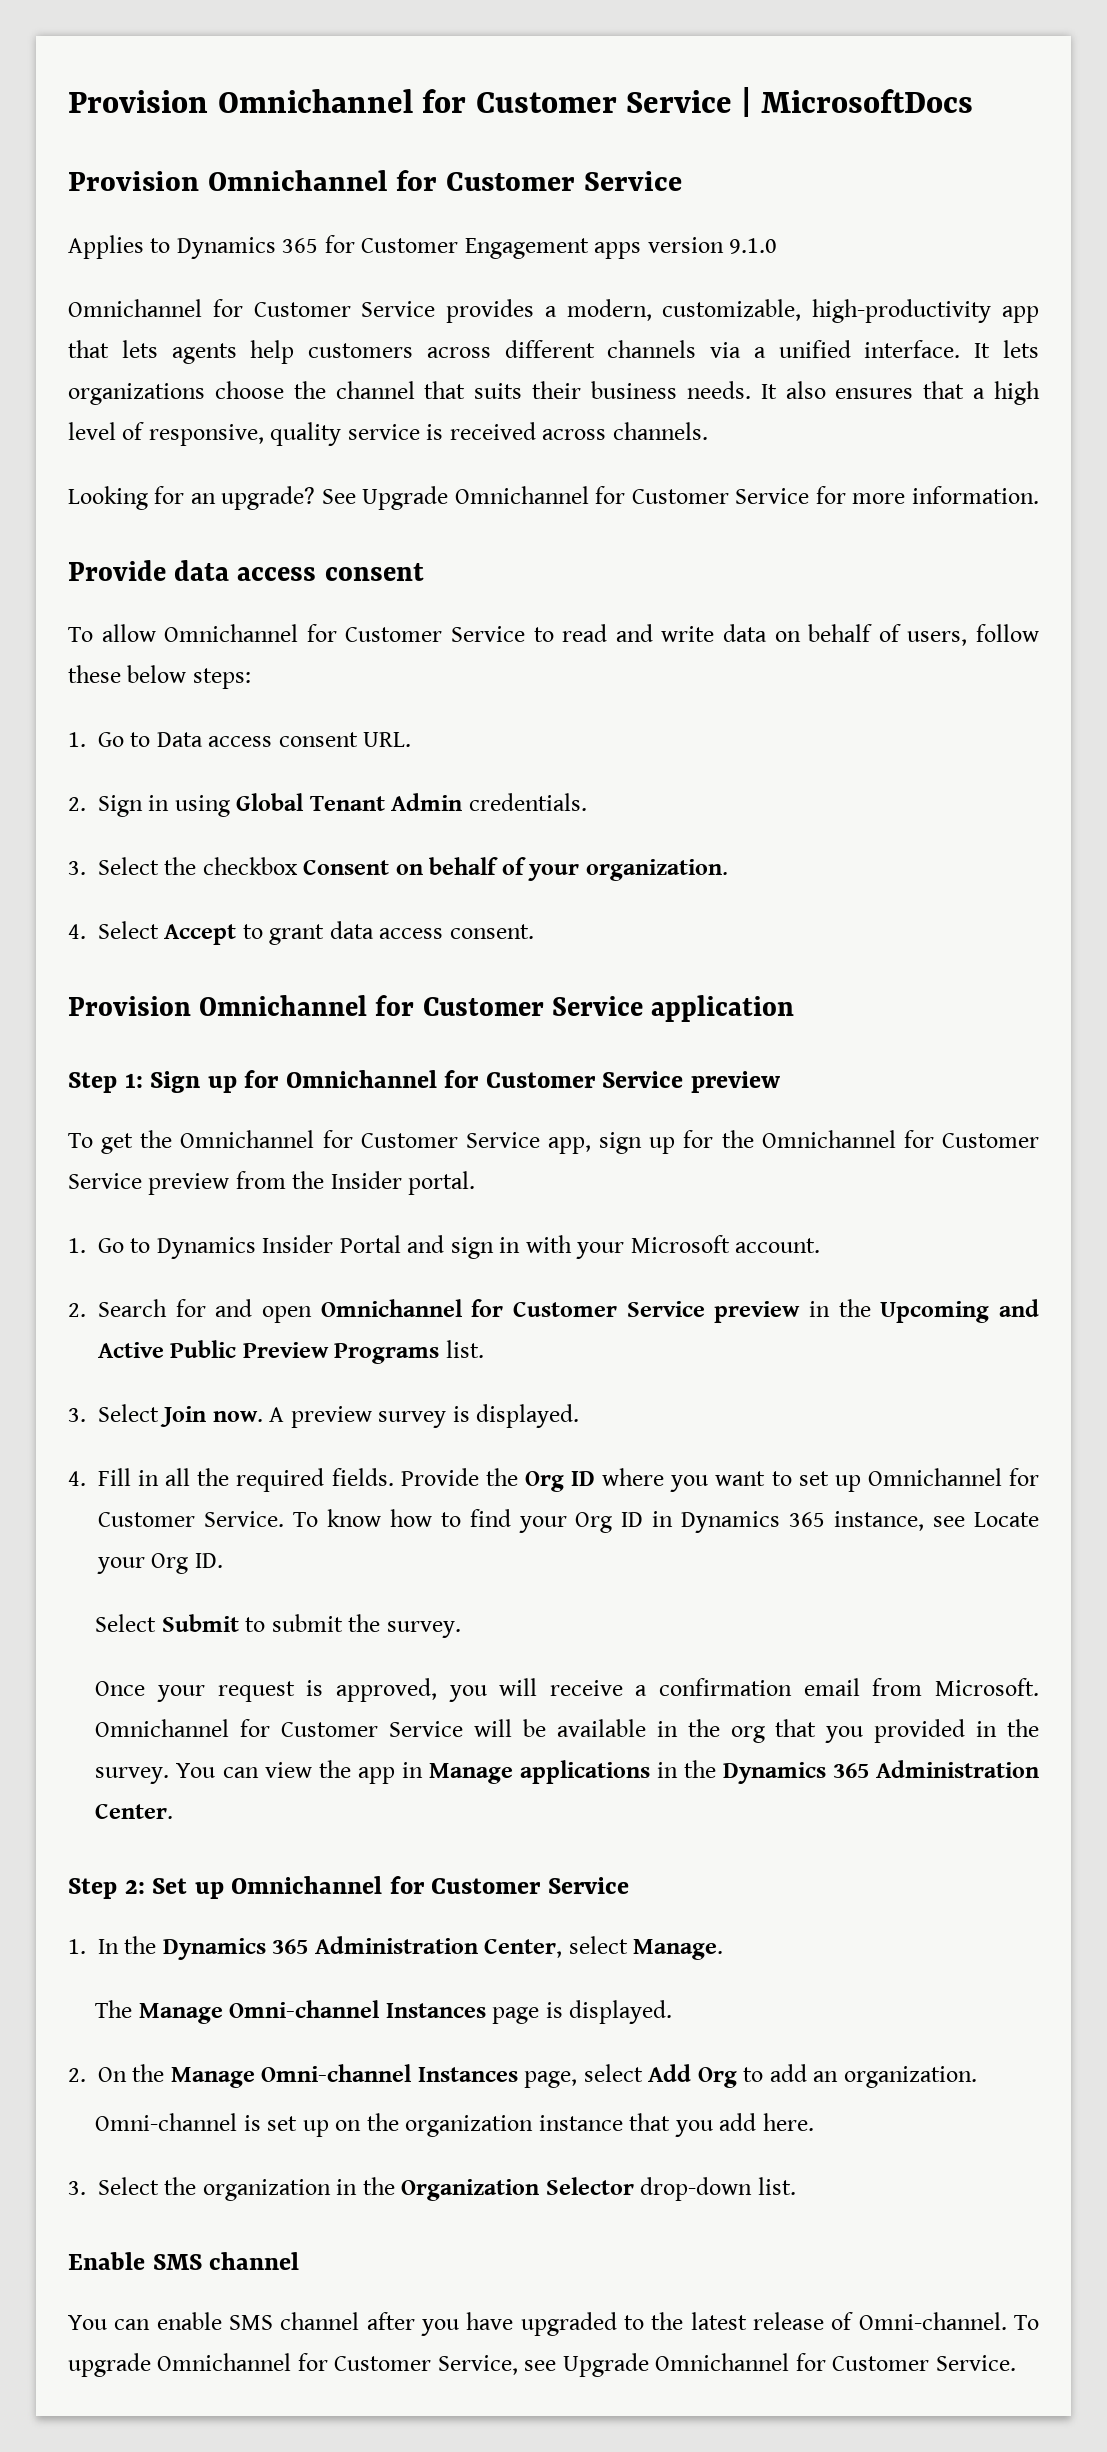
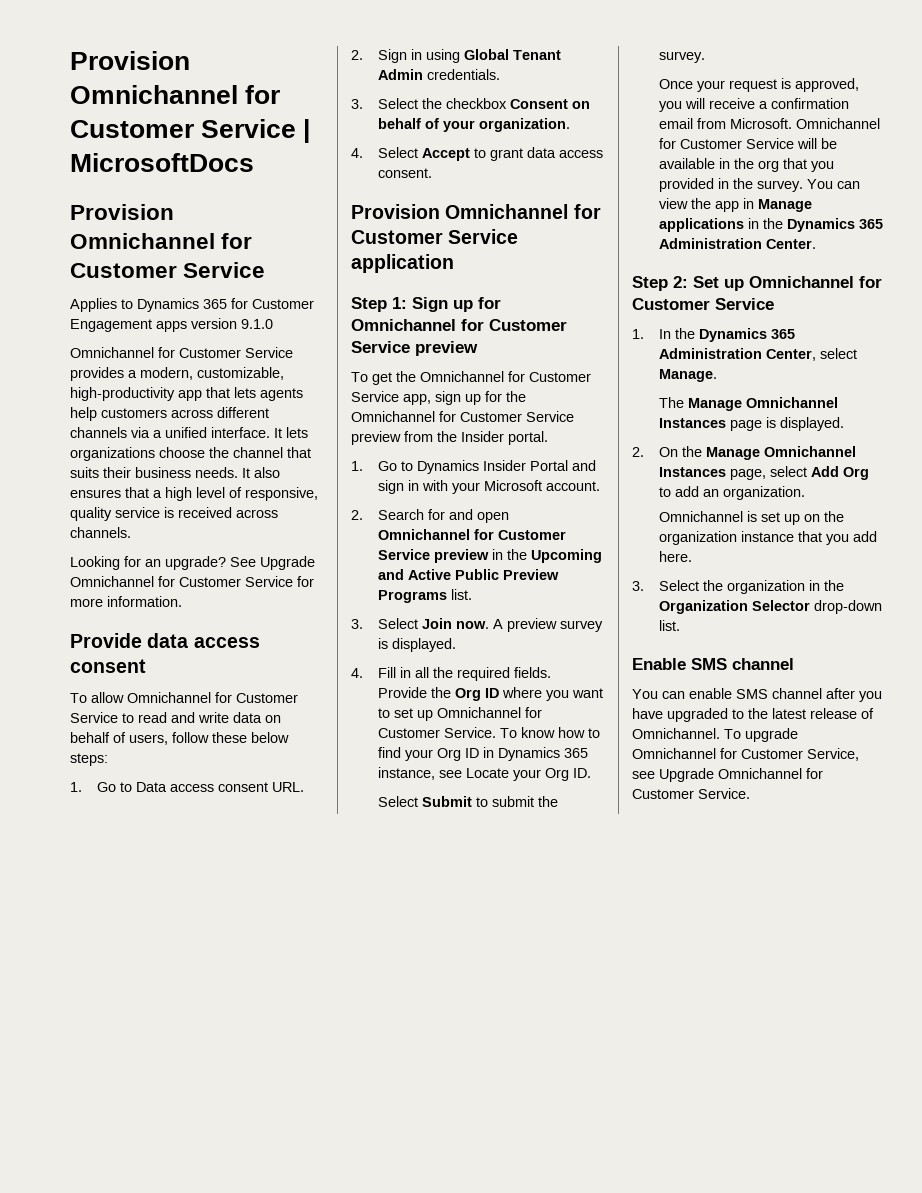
- The Manage Omni-channel Instances page is displayed.
+ The Manage Omnichannel Instances page is displayed.
- 2. On the Manage Omni-channel Instances page, select Add Org to add an organization.
+ 2. On the Manage Omnichannel Instances page, select Add Org to add an organization.
- Omni-channel is set up on the organization instance that you add here.
+ Omnichannel is set up on the organization instance that you add here.
- You can enable SMS channel after you have upgraded to the latest release of Omni-channel.
+ You can enable SMS channel after you have upgraded to the latest release of Omnichannel.

